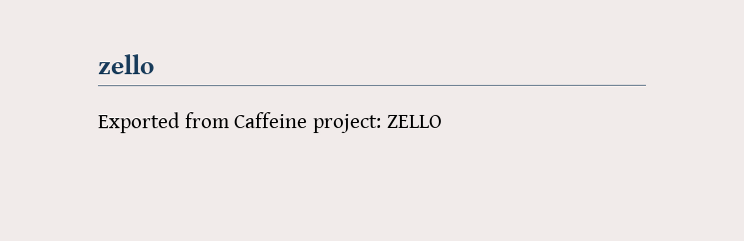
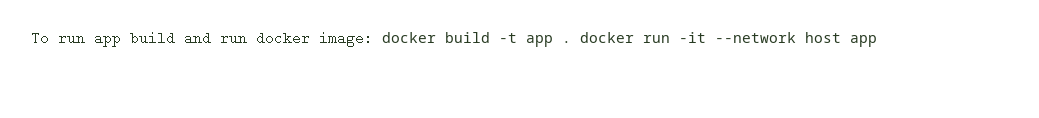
- zello
- Exported from Caffeine project: ZELLO
+ To run app build and run docker image: docker build -t app . docker run -it --network host app

